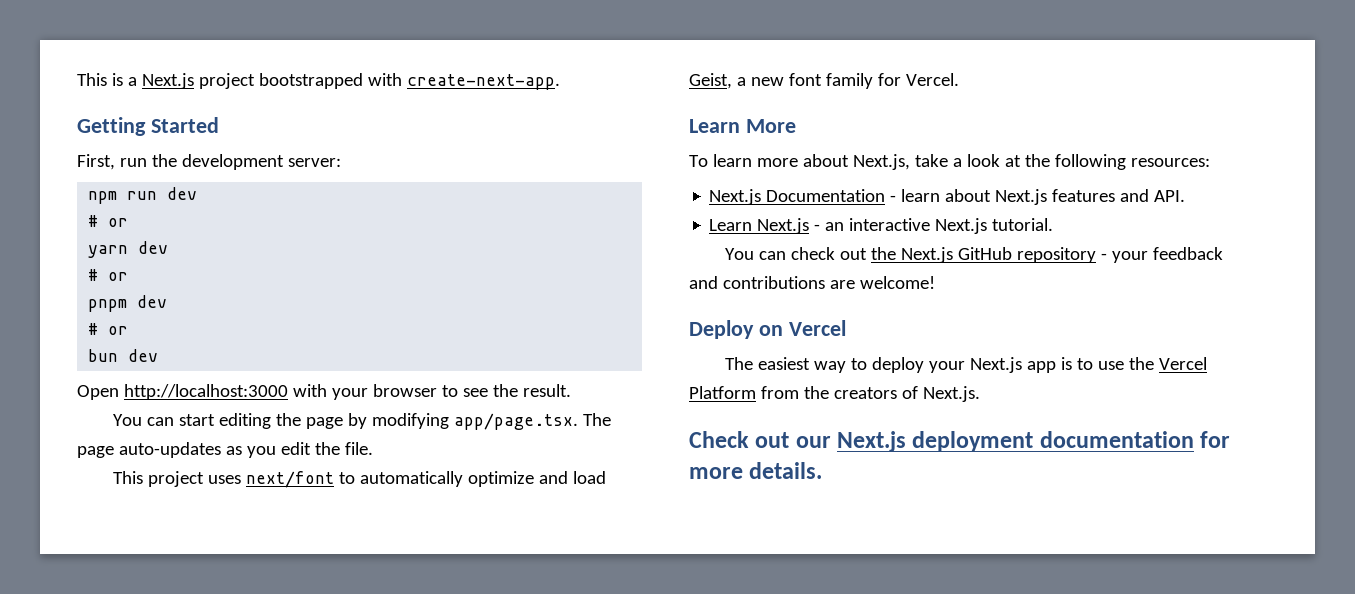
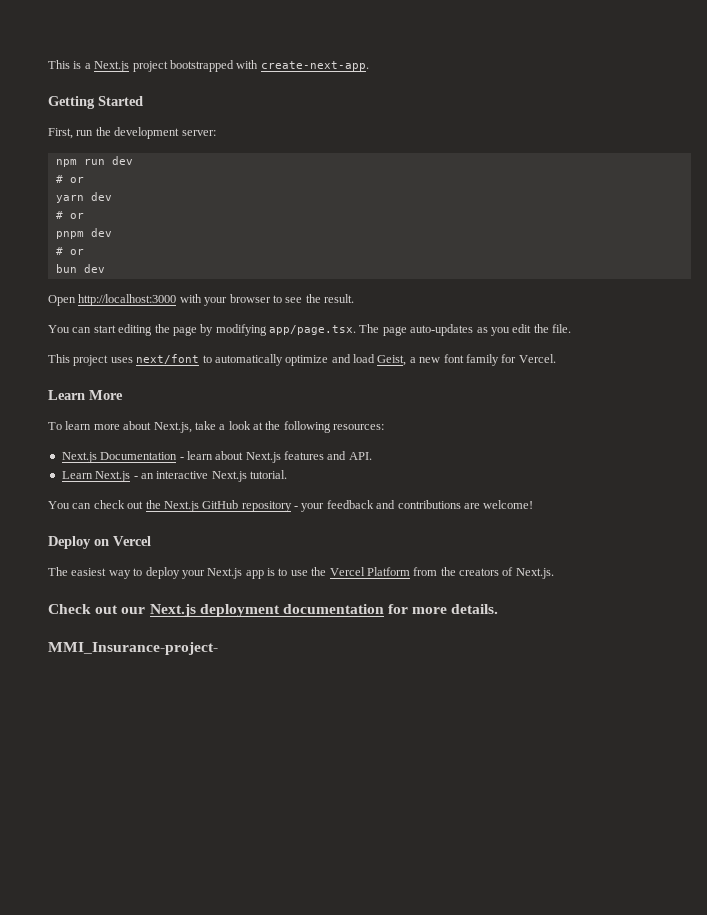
+ MMI_Insurance-project-

